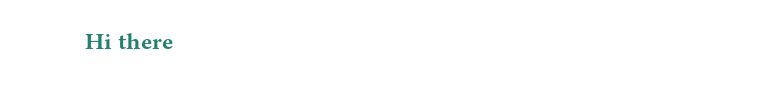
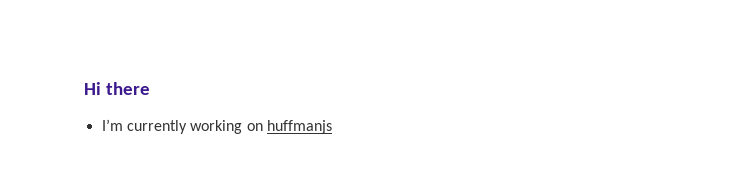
+ I’m currently working on huffmanjs

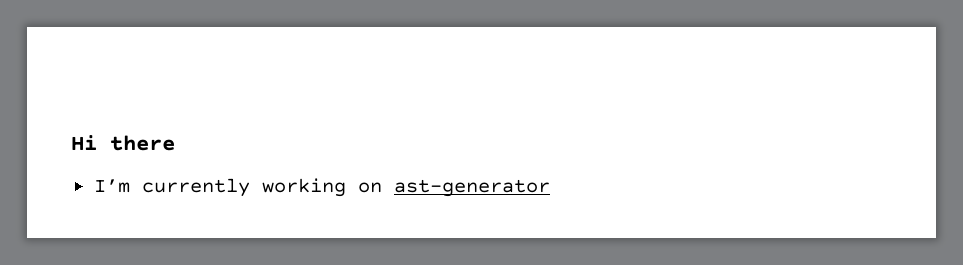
- I’m currently working on huffmanjs
+ I’m currently working on ast-generator

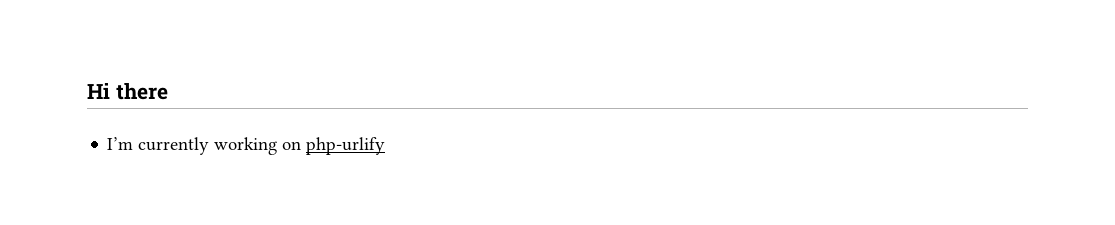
- I’m currently working on ast-generator
+ I’m currently working on php-urlify

